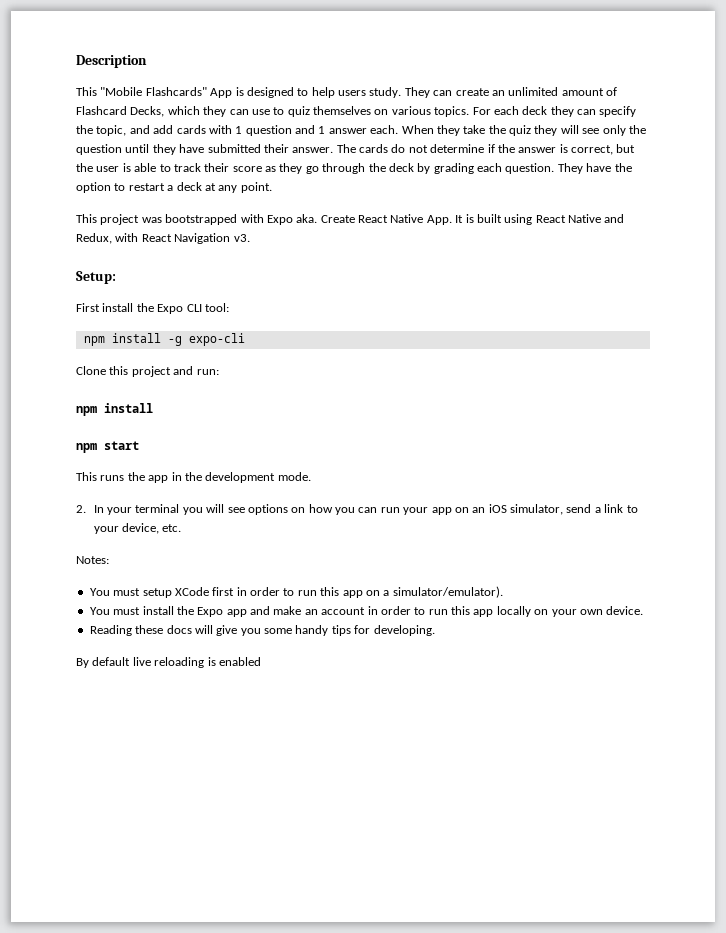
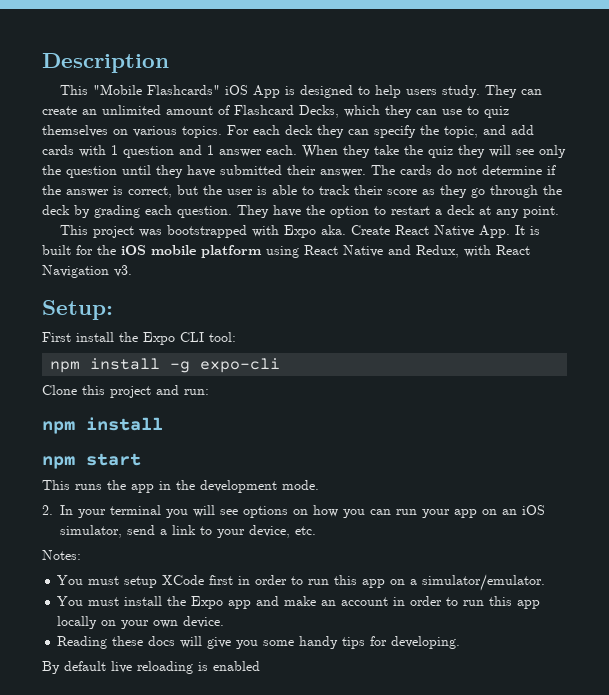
- This "Mobile Flashcards" App is designed to help users study.
+ This "Mobile Flashcards" iOS App is designed to help users study.
- Create React Native App. It is built using React Native and Redux, with React Navigation v3.
+ Create React Native App. It is built for the iOS mobile platform using React Native and Redux, with React Navigation v3.
- You must setup XCode first in order to run this app on a simulator/emulator).
+ You must setup XCode first in order to run this app on a simulator/emulator.

